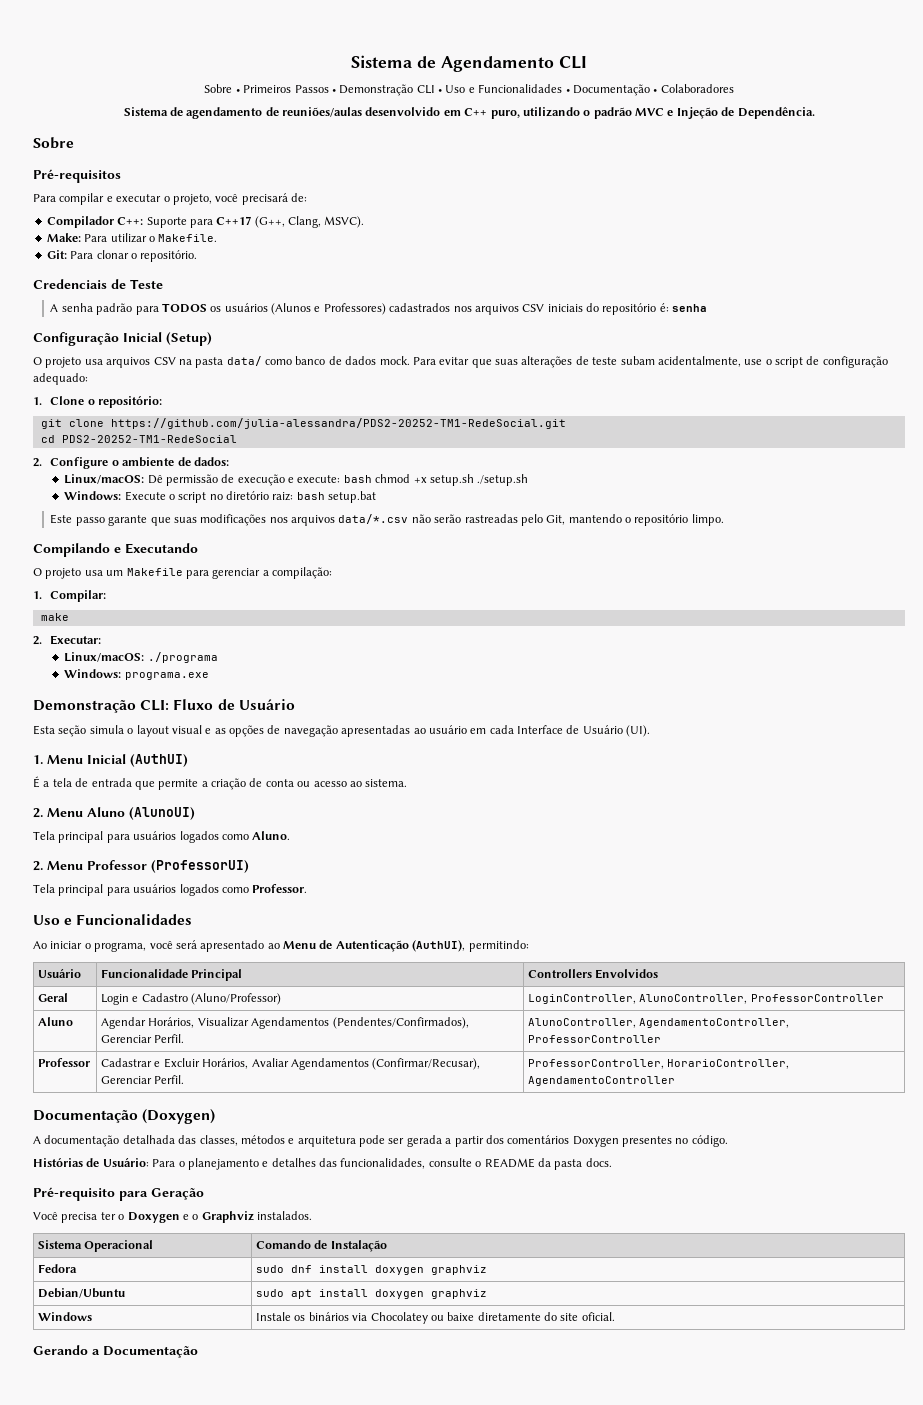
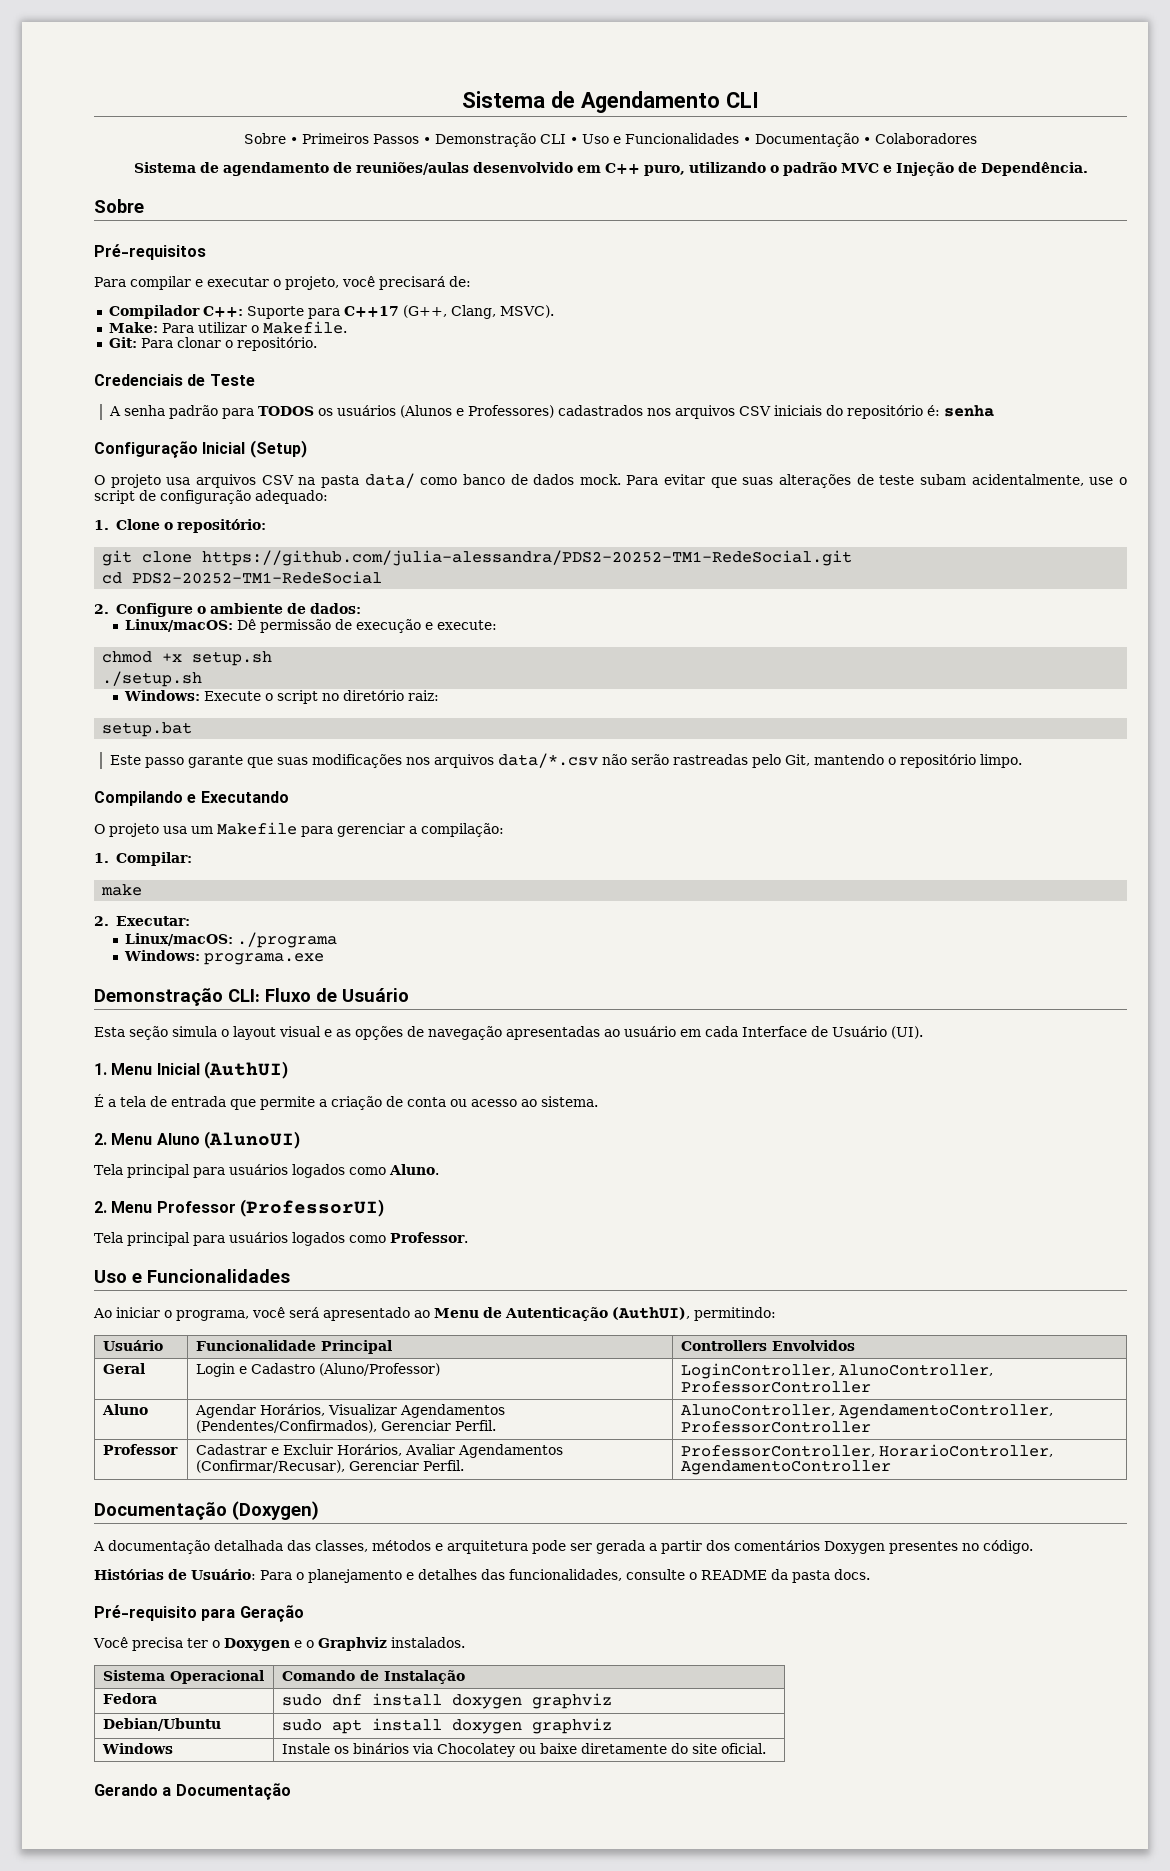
- Linux/macOS: Dê permissão de execução e execute: bash chmod +x setup.sh ./setup.sh
+ Linux/macOS: Dê permissão de execução e execute:
+ chmod +x setup.sh
+ ./setup.sh
- Windows: Execute o script no diretório raiz: bash setup.bat
+ Windows: Execute o script no diretório raiz:
+ setup.bat

